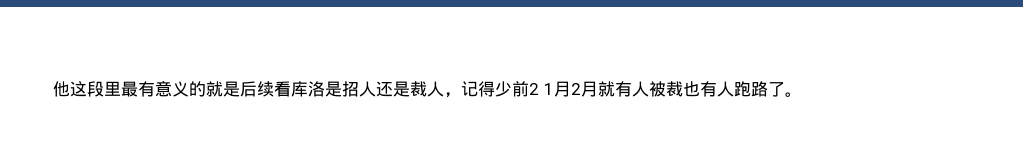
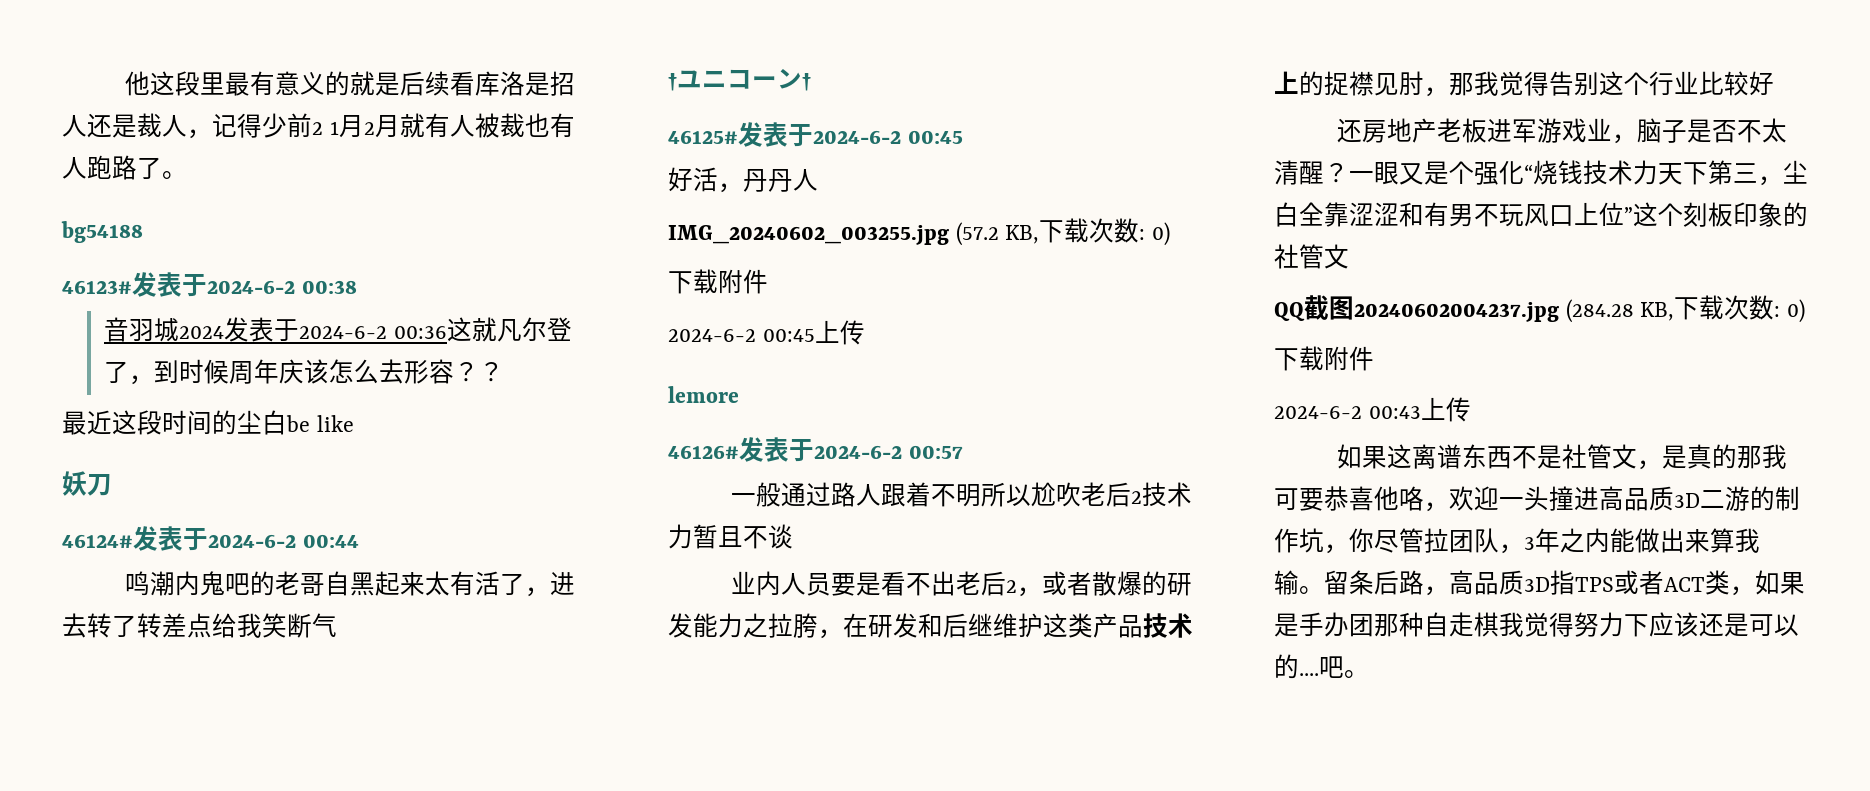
+ bg54188
+ 46123#发表于2024-6-2 00:38
+ 音羽城2024发表于2024-6-2 00:36这就凡尔登了，到时候周年庆该怎么去形容？？
+ 最近这段时间的尘白be like
+ 妖刀
+ 46124#发表于2024-6-2 00:44
+ 鸣潮内鬼吧的老哥自黑起来太有活了，进去转了转差点给我笑断气
+ †ユニコーン†
+ 46125#发表于2024-6-2 00:45
+ 好活，丹丹人
+ IMG_20240602_003255.jpg (57.2 KB,下载次数: 0)
+ 下载附件
+ 2024-6-2 00:45上传
+ lemore
+ 46126#发表于2024-6-2 00:57
+ 一般通过路人跟着不明所以尬吹老后2技术力暂且不谈
+ 业内人员要是看不出老后2，或者散爆的研发能力之拉胯，在研发和后继维护这类产品技术上的捉襟见肘，那我觉得告别这个行业比较好
+ 还房地产老板进军游戏业，脑子是否不太清醒？一眼又是个强化“烧钱技术力天下第三，尘白全靠涩涩和有男不玩风口上位”这个刻板印象的社管文
+ QQ截图20240602004237.jpg (284.28 KB,下载次数: 0)
+ 下载附件
+ 2024-6-2 00:43上传
+ 如果这离谱东西不是社管文，是真的那我可要恭喜他咯，欢迎一头撞进高品质3D二游的制作坑，你尽管拉团队，3年之内能做出来算我输。留条后路，高品质3D指TPS或者ACT类，如果是手办团那种自走棋我觉得努力下应该还是可以的....吧。

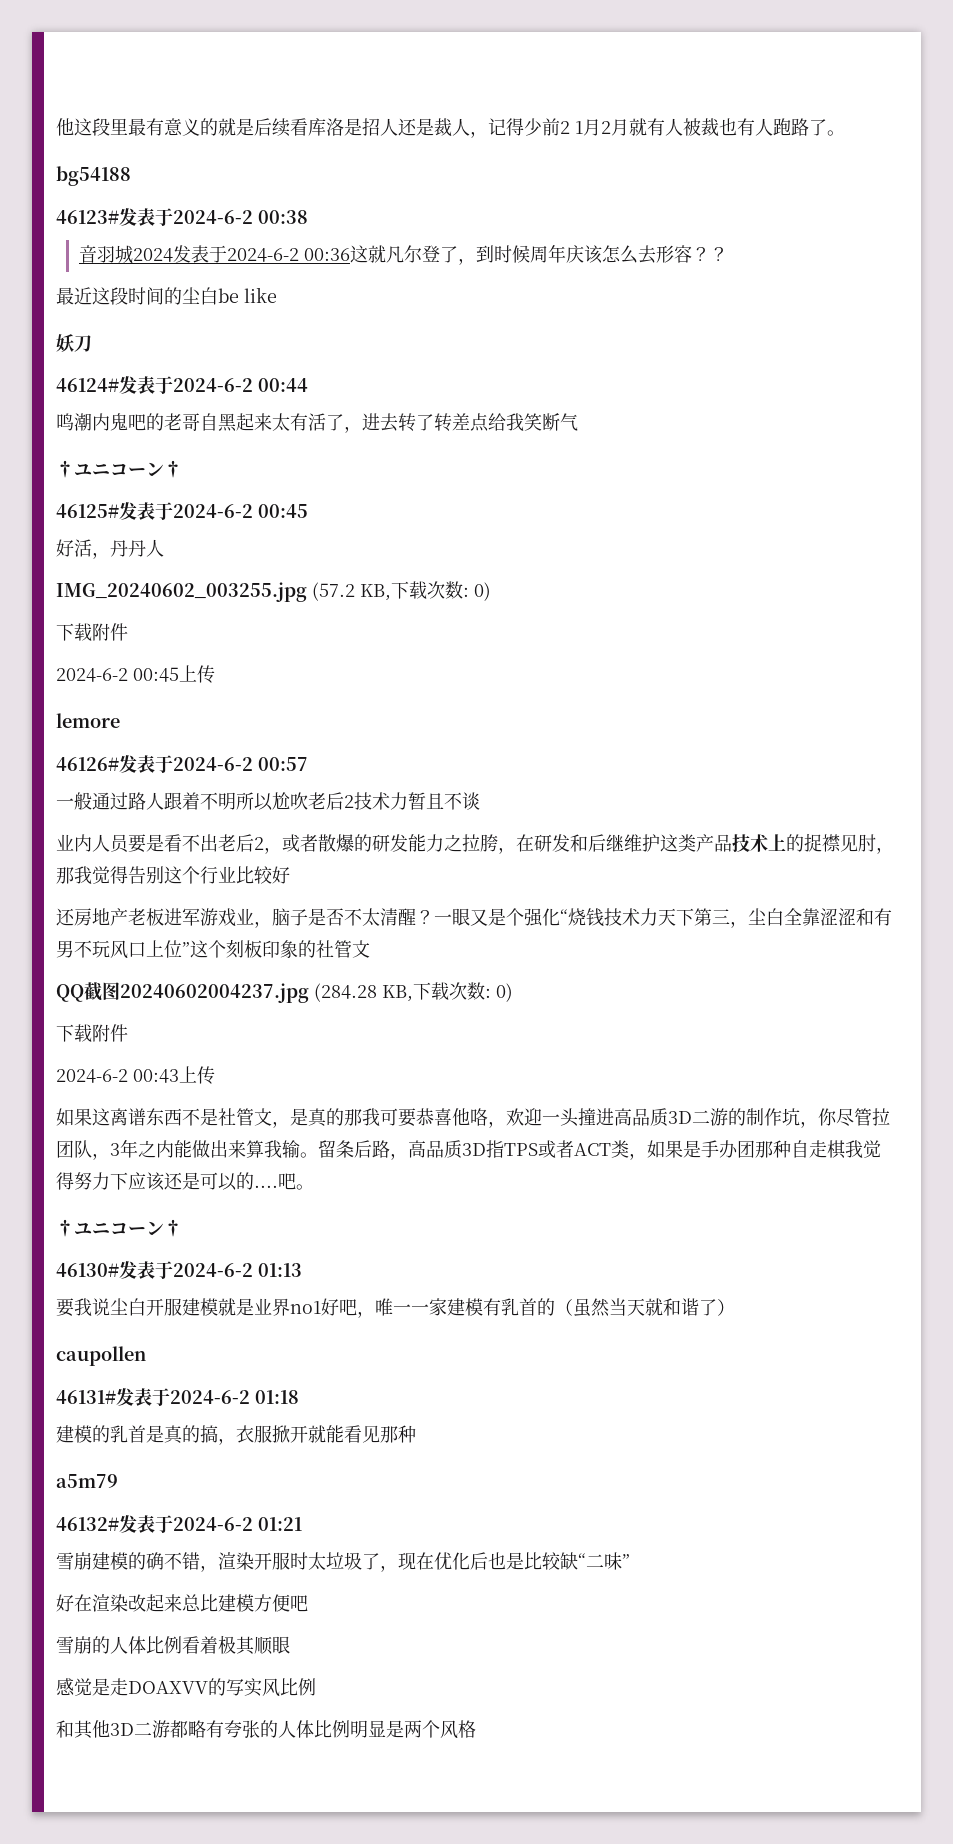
  吧。
+ †ユニコーン†
+ 46130#发表于2024-6-2 01:13
+ 要我说尘白开服建模就是业界no1好吧，唯一一家建模有乳首的（虽然当天就和谐了）
+ caupollen
+ 46131#发表于2024-6-2 01:18
+ 建模的乳首是真的搞，衣服掀开就能看见那种
+ a5m79
+ 46132#发表于2024-6-2 01:21
+ 雪崩建模的确不错，渲染开服时太垃圾了，现在优化后也是比较缺“二味”
+ 好在渲染改起来总比建模方便吧
+ 雪崩的人体比例看着极其顺眼
+ 感觉是走DOAXVV的写实风比例
+ 和其他3D二游都略有夸张的人体比例明显是两个风格

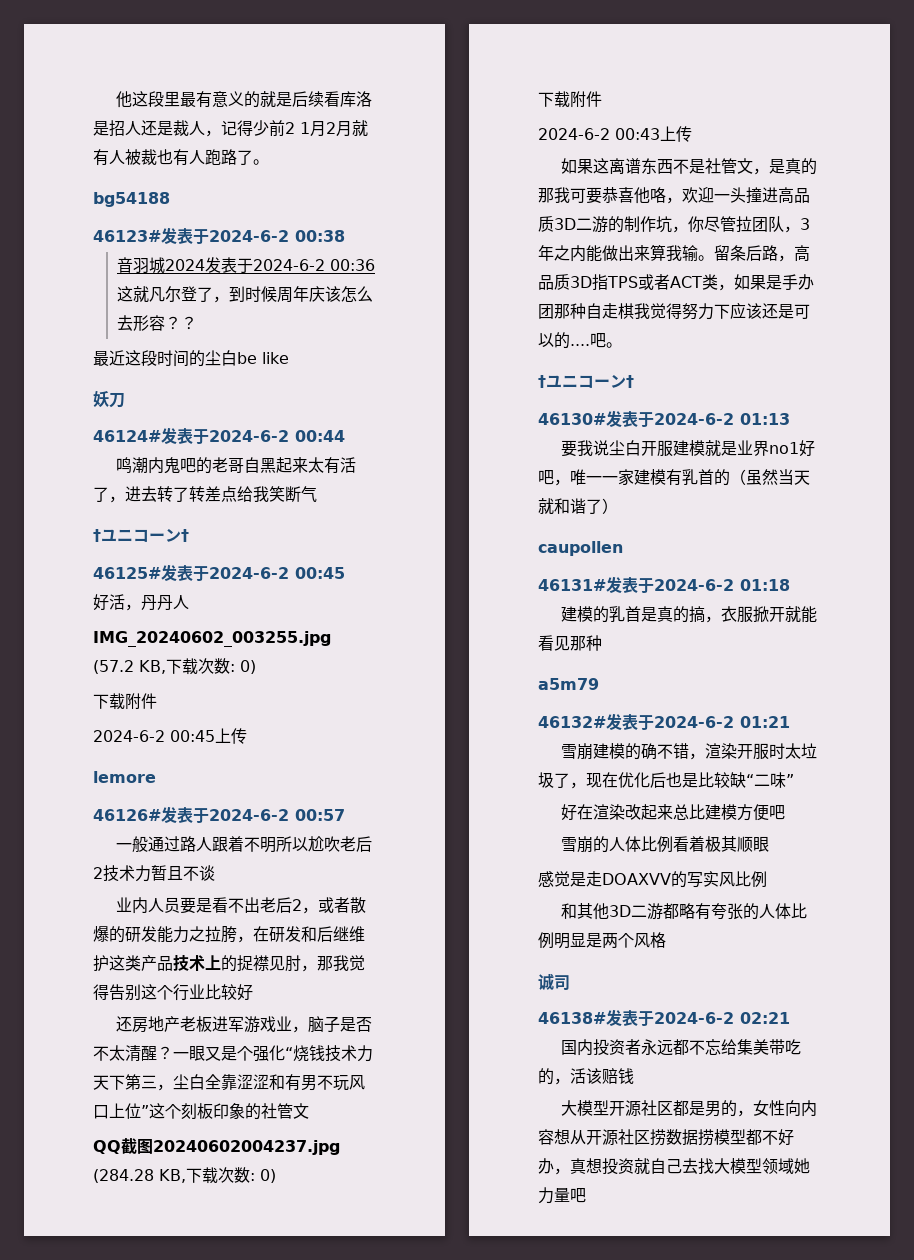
+ 诚司
+ 46138#发表于2024-6-2 02:21
+ 国内投资者永远都不忘给集美带吃的，活该赔钱
+ 大模型开源社区都是男的，女性向内容想从开源社区捞数据捞模型都不好办，真想投资就自己去找大模型领域她力量吧

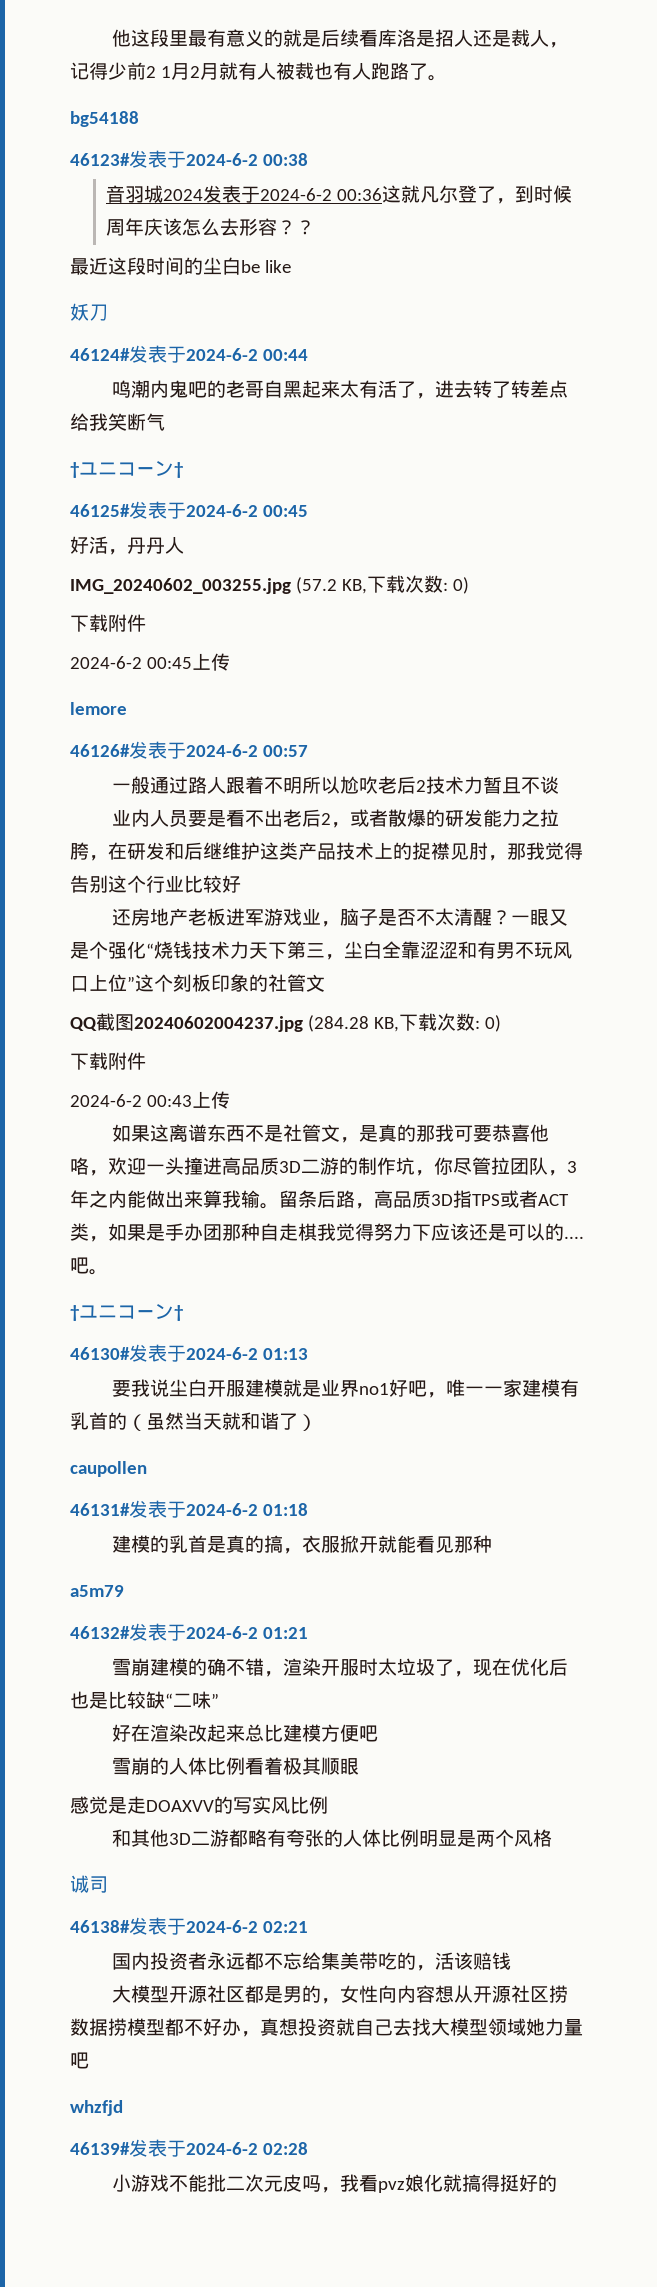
+ whzfjd
+ 46139#发表于2024-6-2 02:28
+ 小游戏不能批二次元皮吗，我看pvz娘化就搞得挺好的

